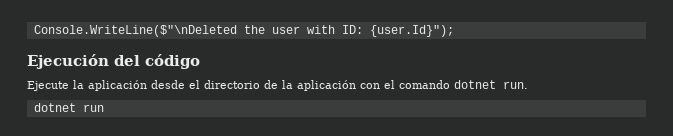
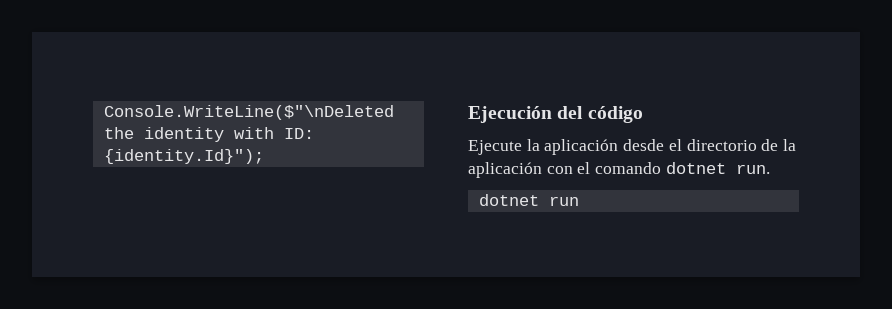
- Console.WriteLine($"\nDeleted the user with ID: {user.Id}");
+ Console.WriteLine($"\nDeleted the identity with ID: {identity.Id}");

